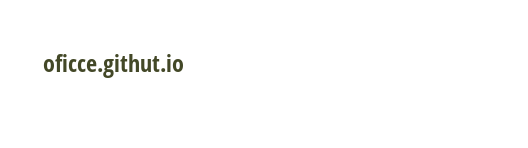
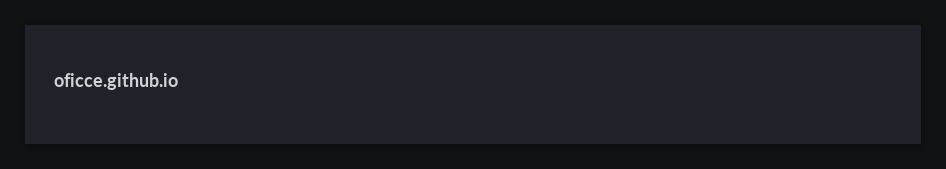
- oficce.githut.io
+ oficce.github.io

